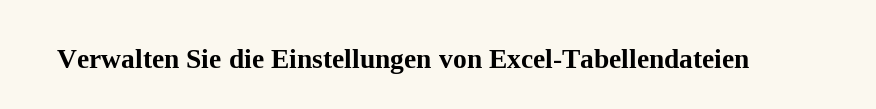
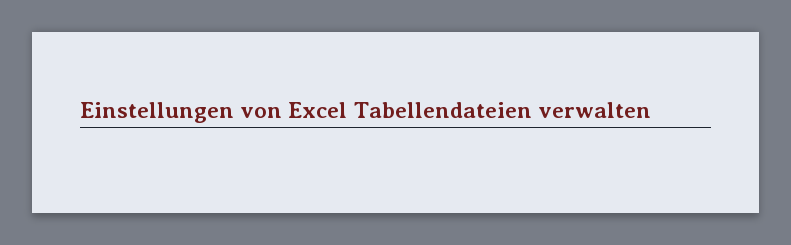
- Verwalten Sie die Einstellungen von Excel-Tabellendateien
+ Einstellungen von Excel Tabellendateien verwalten

